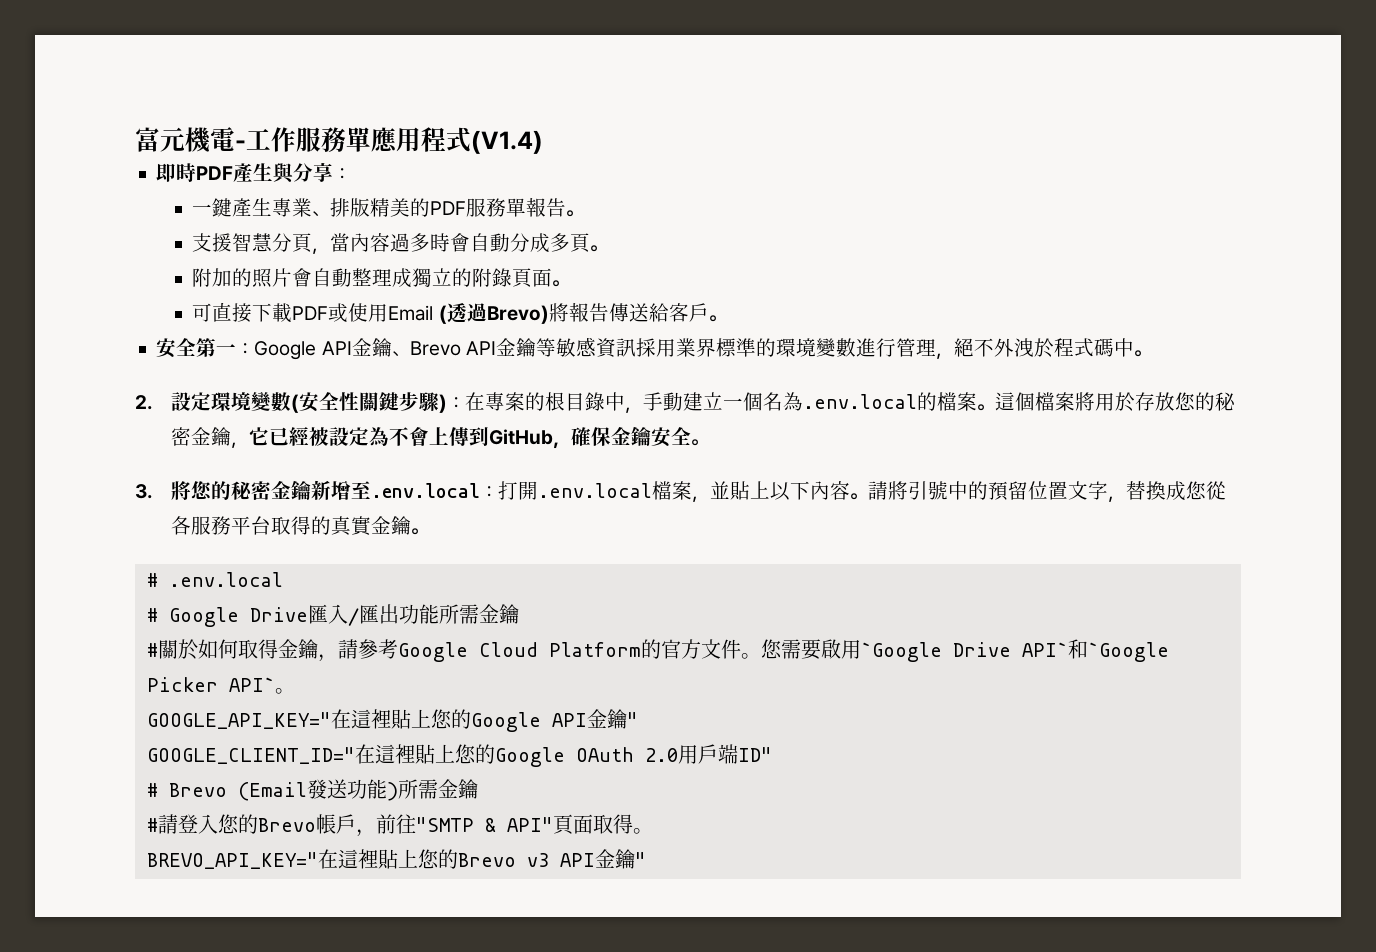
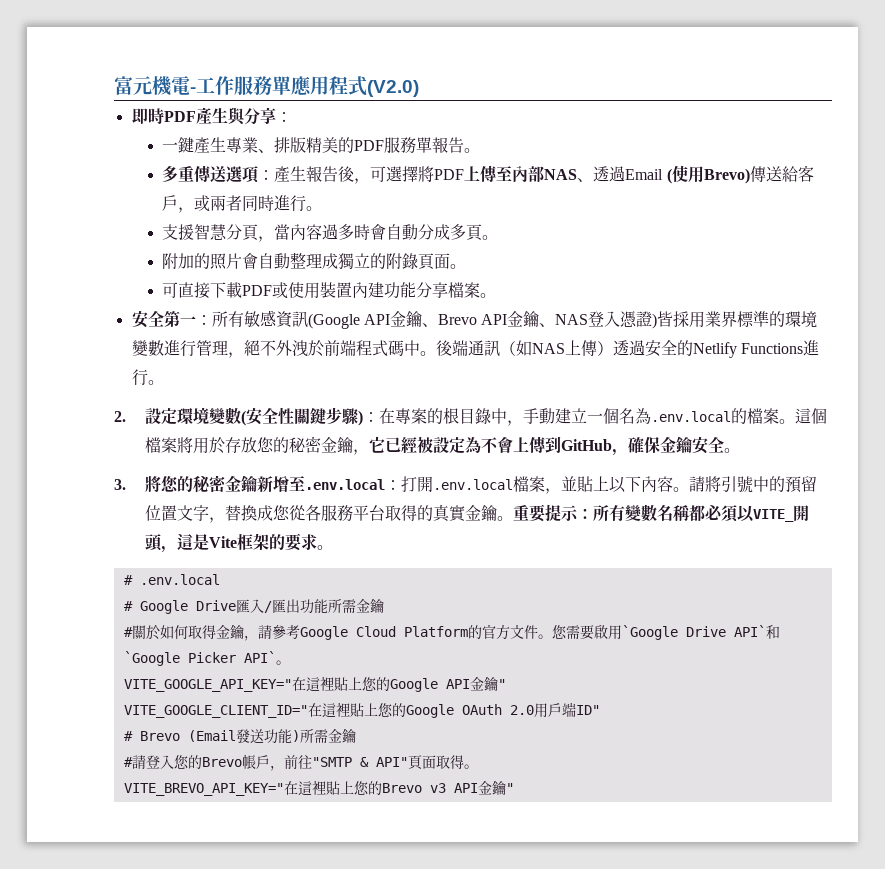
- 富元機電-工作服務單應用程式(V1.4)
+ 富元機電-工作服務單應用程式(V2.0)
+ 多重傳送選項：產生報告後，可選擇將PDF上傳至內部NAS、透過Email (使用Brevo)傳送給客戶，或兩者同時進行。
- 可直接下載PDF或使用Email (透過Brevo)將報告傳送給客戶。
+ 可直接下載PDF或使用裝置內建功能分享檔案。
- 安全第一：Google API金鑰、Brevo API金鑰等敏感資訊採用業界標準的環境變數進行管理，絕不外洩於程式碼中。
+ 安全第一：所有敏感資訊(Google API金鑰、Brevo API金鑰、NAS登入憑證)皆採用業界標準的環境變數進行管理，絕不外洩於前端程式碼中。後端通訊（如NAS上傳）透過安全的Netlify Functions進行。
+ 重要提示：所有變數名稱都必須以VITE_開頭，這是Vite框架的要求。
- GOOGLE_API_KEY="在這裡貼上您的Google API金鑰"
+ VITE_GOOGLE_API_KEY="在這裡貼上您的Google API金鑰"
- GOOGLE_CLIENT_ID="在這裡貼上您的Google OAuth 2.0用戶端ID"
+ VITE_GOOGLE_CLIENT_ID="在這裡貼上您的Google OAuth 2.0用戶端ID"
- BREVO_API_KEY="在這裡貼上您的Brevo v3 API金鑰"
+ VITE_BREVO_API_KEY="在這裡貼上您的Brevo v3 API金鑰"

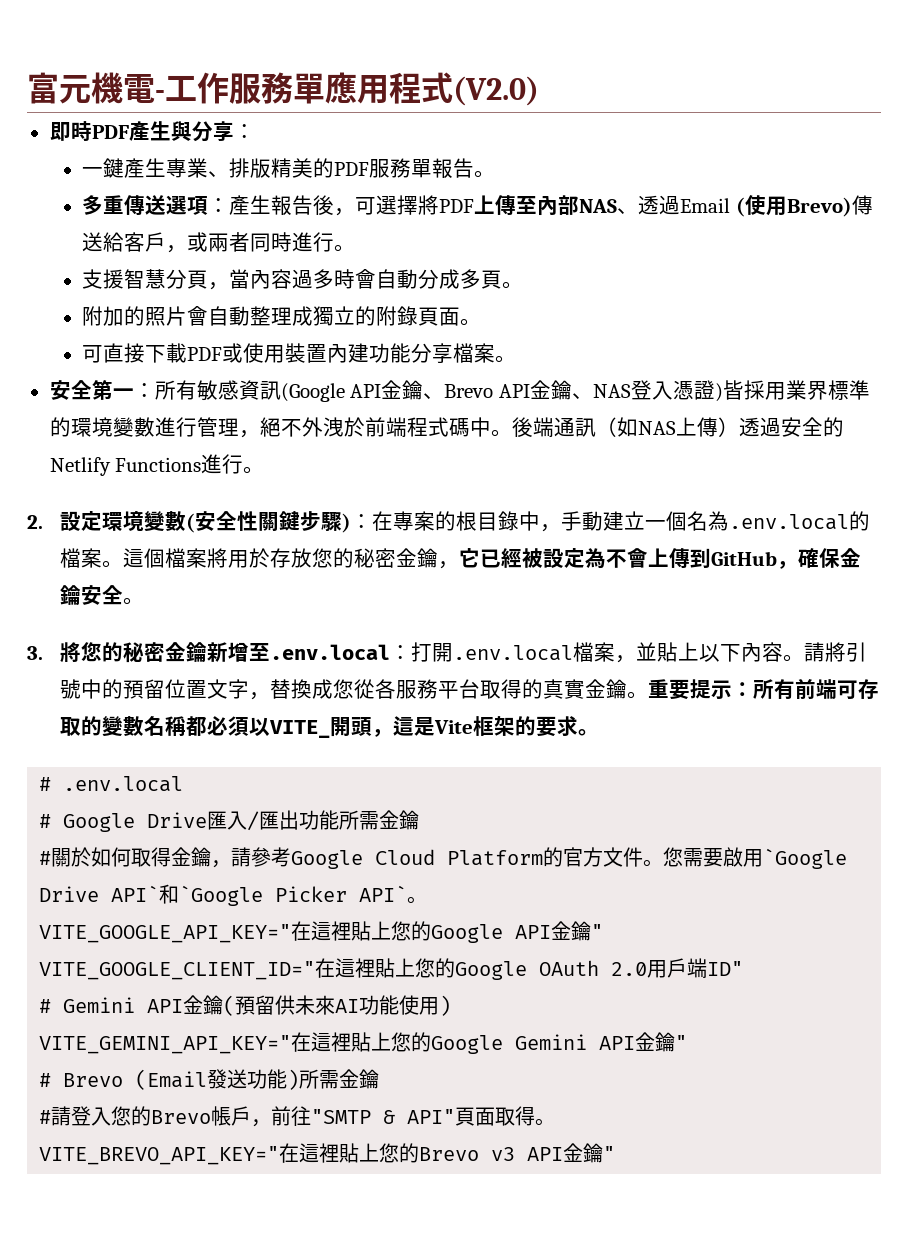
- 重要提示：所有變數名稱都必須以VITE_開頭，這是Vite框架的要求。
+ 重要提示：所有前端可存取的變數名稱都必須以VITE_開頭，這是Vite框架的要求。
+ # Gemini API金鑰(預留供未來AI功能使用)
+ VITE_GEMINI_API_KEY="在這裡貼上您的Google Gemini API金鑰"

